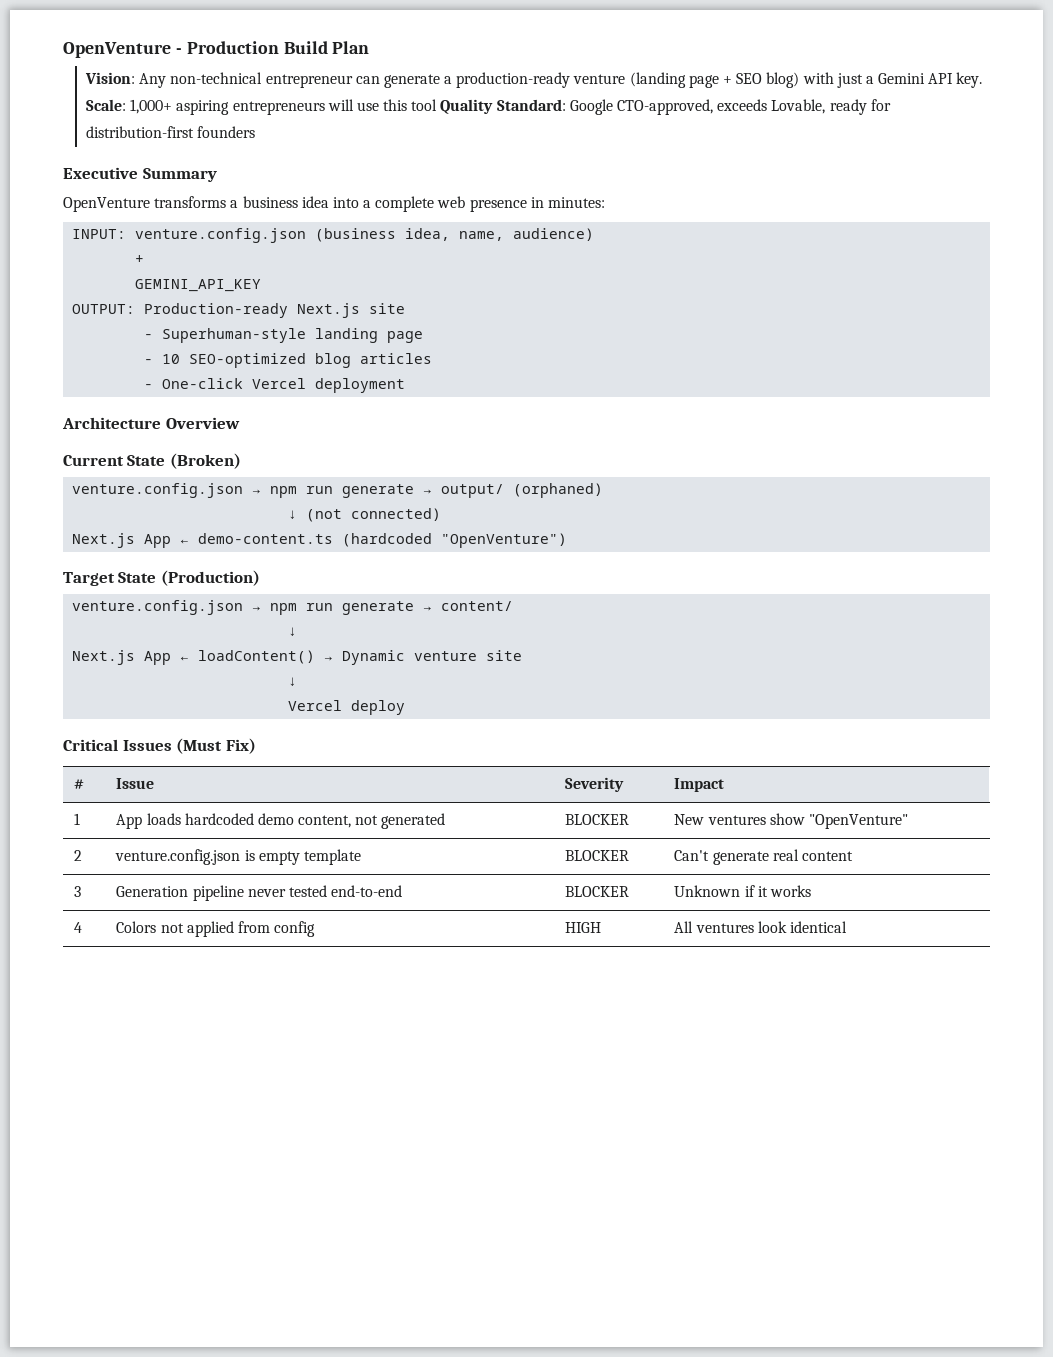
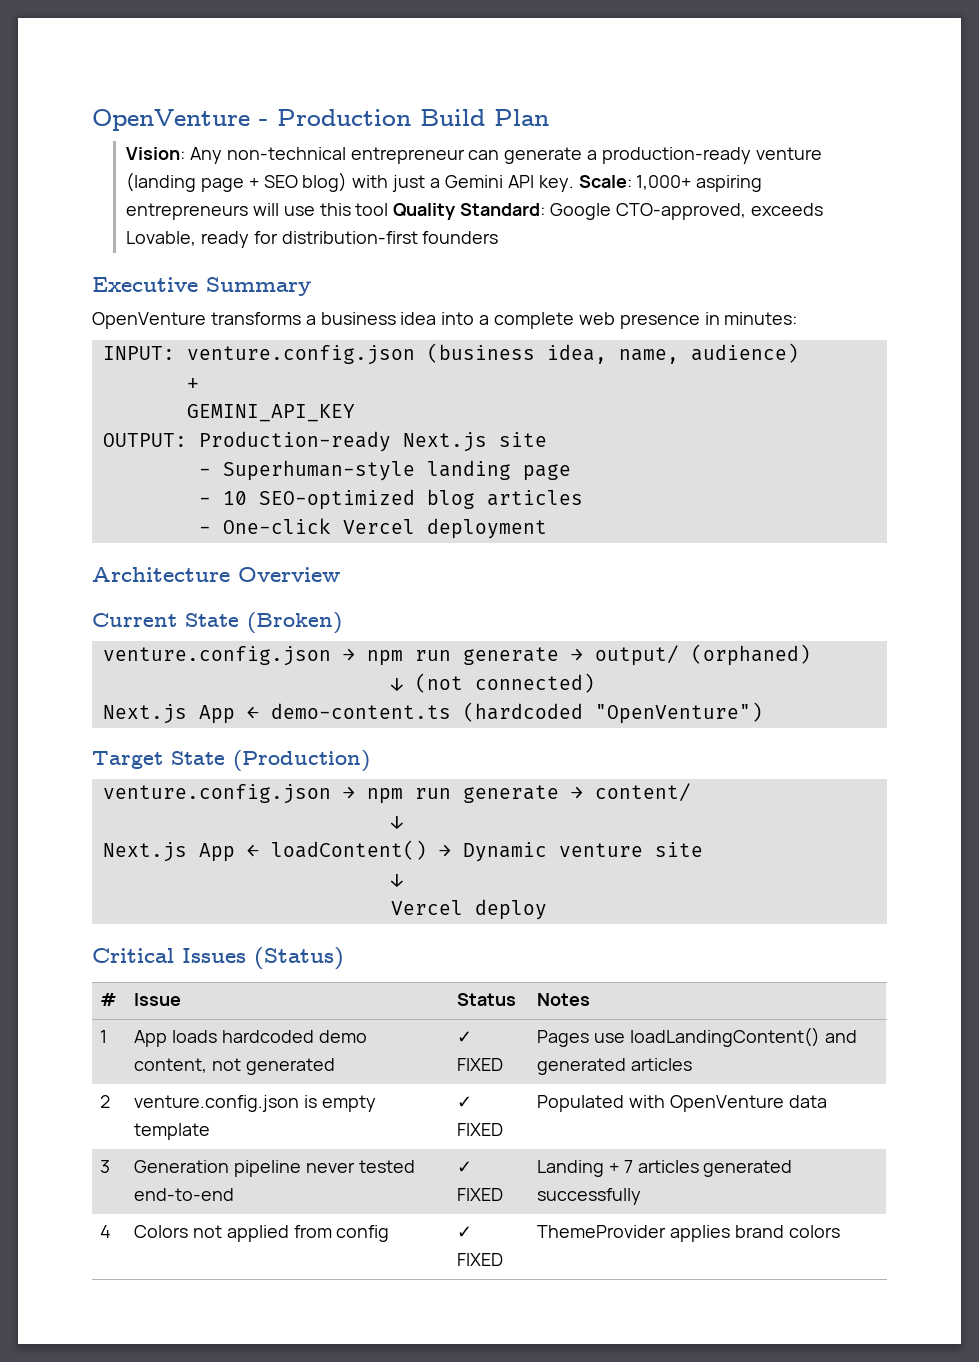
- Critical Issues (Must Fix)
+ Critical Issues (Status)
- # | Issue | Severity | Impact
+ # | Issue | Status | Notes
- 1 | App loads hardcoded demo content, not generated | BLOCKER | New ventures show "OpenVenture"
+ 1 | App loads hardcoded demo content, not generated | ✓ FIXED | Pages use loadLandingContent() and generated articles
- 2 | venture.config.json is empty template | BLOCKER | Can't generate real content
+ 2 | venture.config.json is empty template | ✓ FIXED | Populated with OpenVenture data
- 3 | Generation pipeline never tested end-to-end | BLOCKER | Unknown if it works
+ 3 | Generation pipeline never tested end-to-end | ✓ FIXED | Landing + 7 articles generated successfully
- 4 | Colors not applied from config | HIGH | All ventures look identical
+ 4 | Colors not applied from config | ✓ FIXED | ThemeProvider applies brand colors

